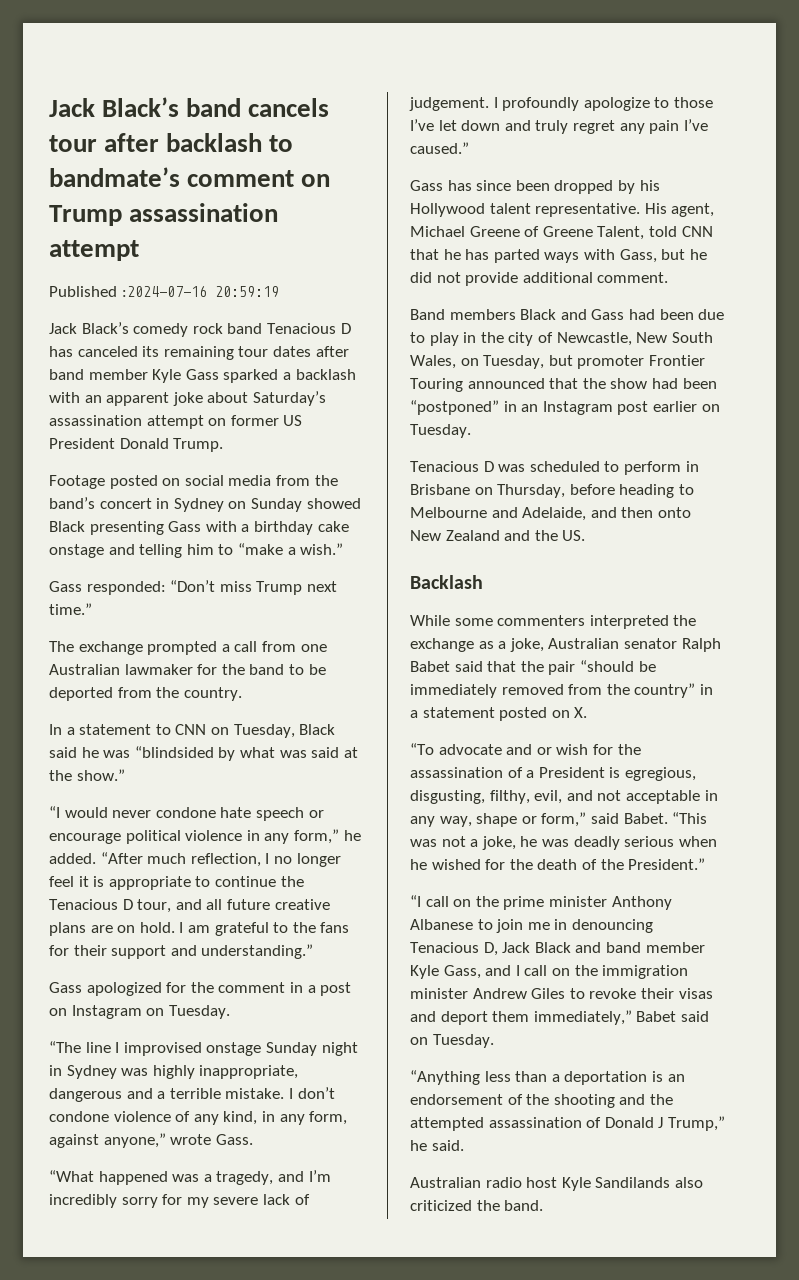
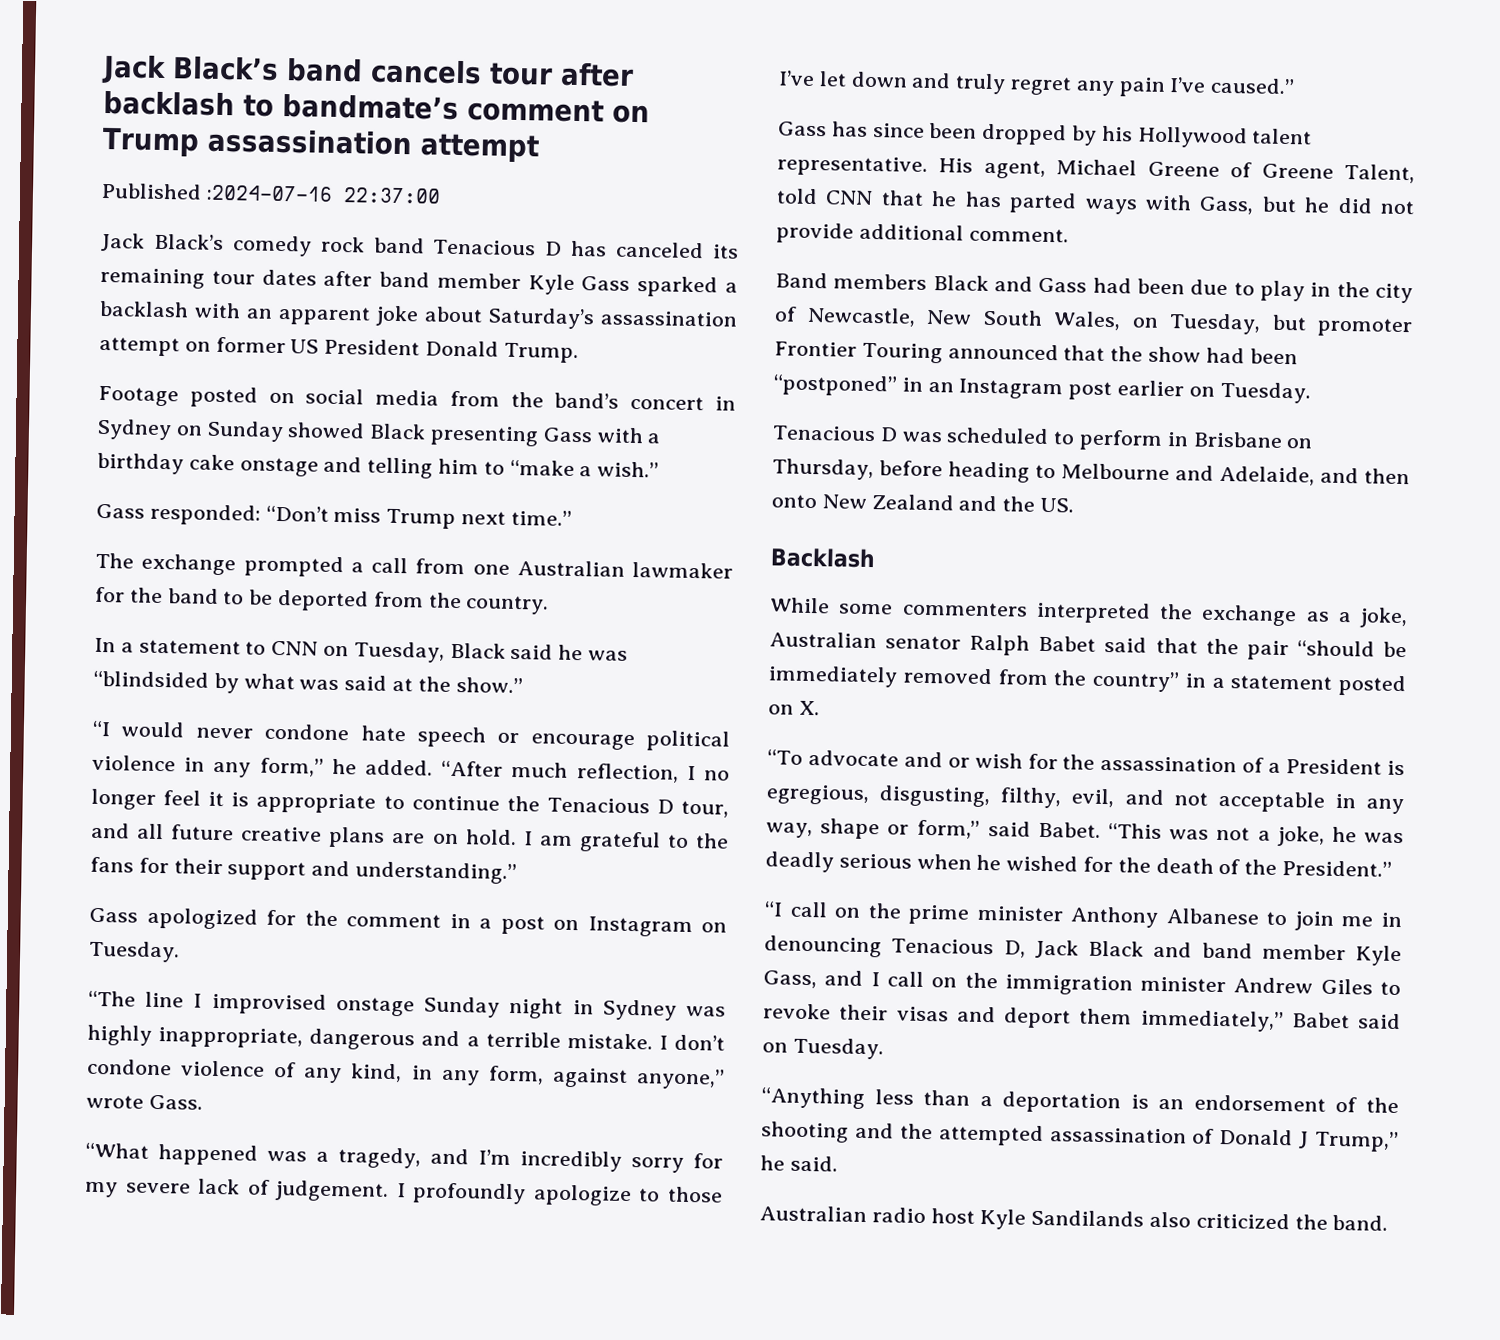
- Published :2024-07-16 20:59:19
+ Published :2024-07-16 22:37:00

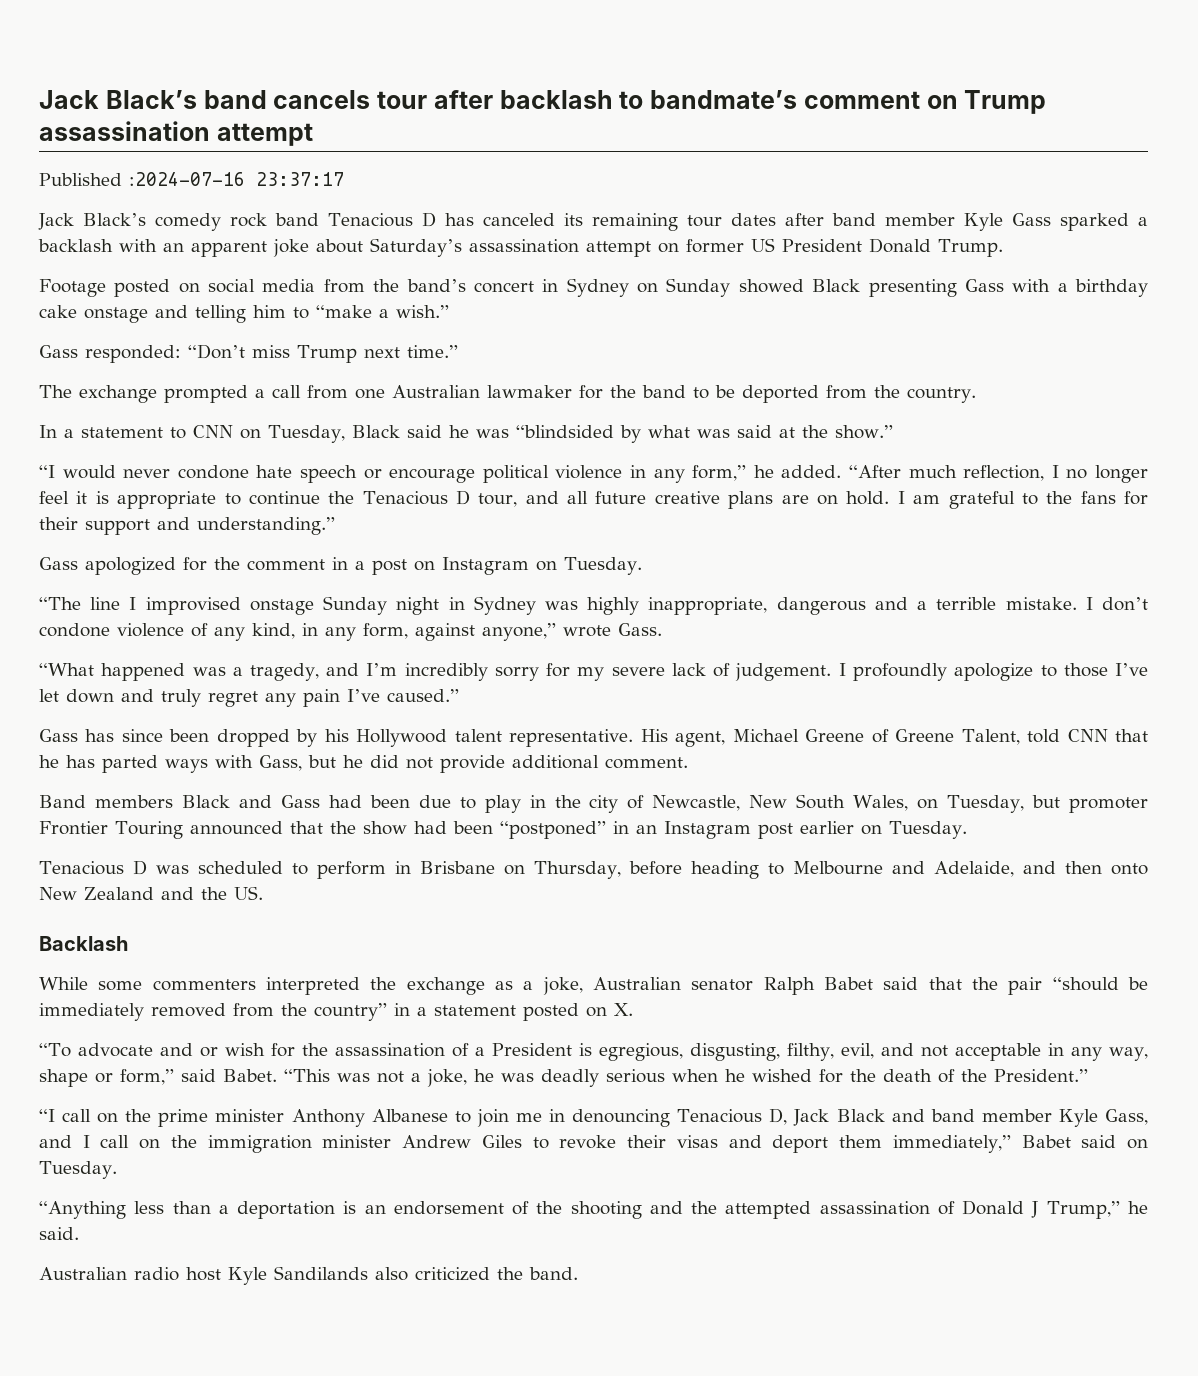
- Published :2024-07-16 22:37:00
+ Published :2024-07-16 23:37:17

